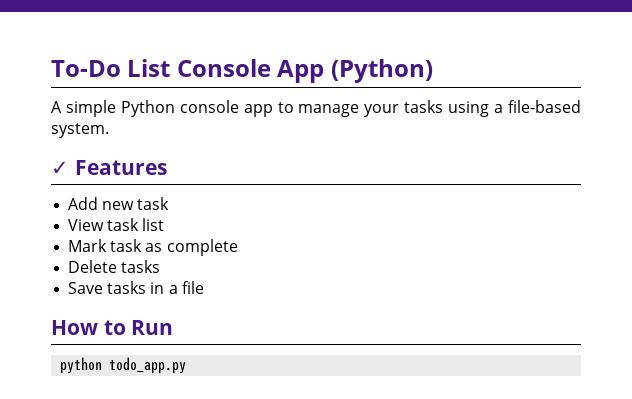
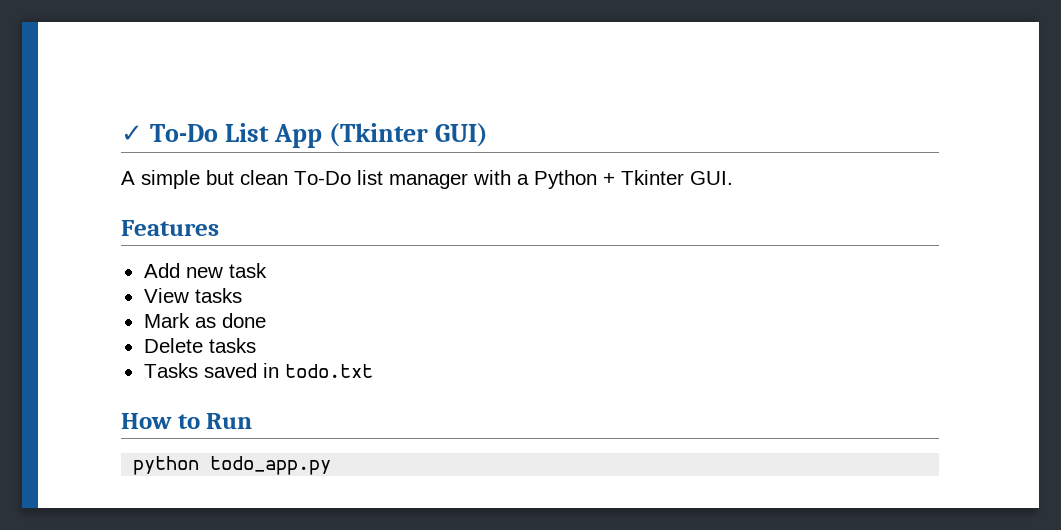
- To-Do List Console App (Python)
+ ✓ To-Do List App (Tkinter GUI)
- A simple Python console app to manage your tasks using a file-based system.
- ✓ Features
+ A simple but clean To-Do list manager with a Python + Tkinter GUI.
+ Features
- View task list
+ View tasks
- Mark task as complete
+ Mark as done
- Save tasks in a file
+ Tasks saved in todo.txt

